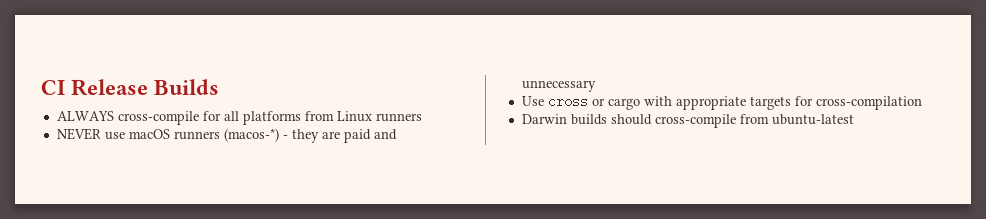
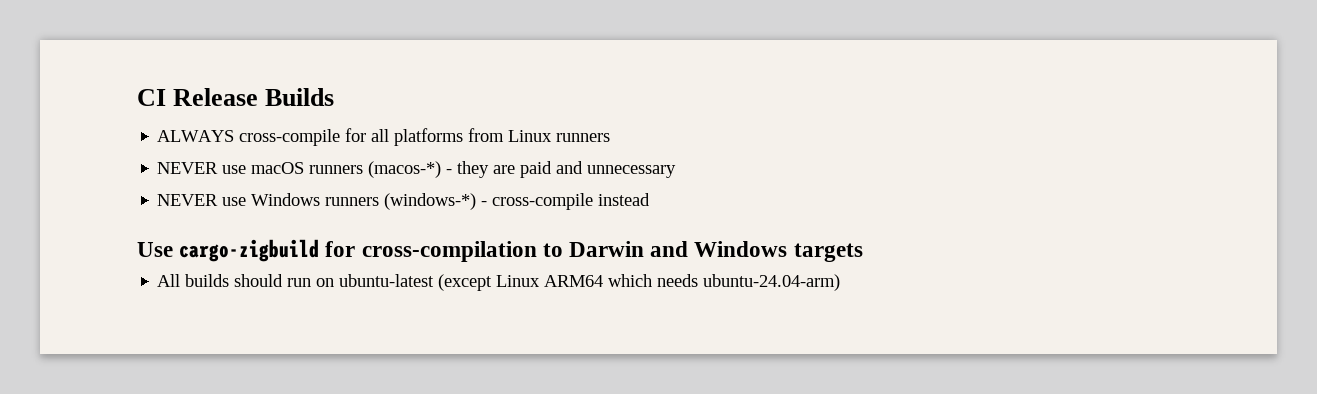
- Use cross or cargo with appropriate targets for cross-compilation
- Darwin builds should cross-compile from ubuntu-latest
+ NEVER use Windows runners (windows-*) - cross-compile instead
+ Use cargo-zigbuild for cross-compilation to Darwin and Windows targets
+ All builds should run on ubuntu-latest (except Linux ARM64 which needs ubuntu-24.04-arm)

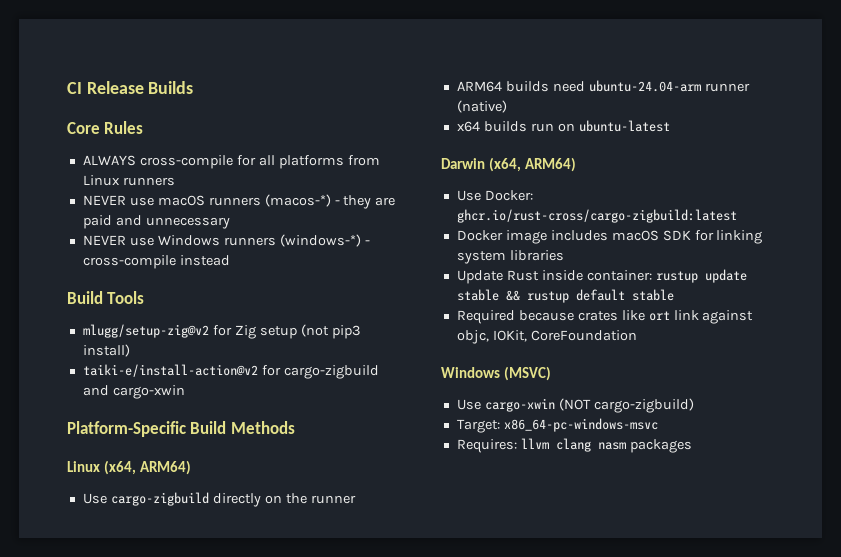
+ Core Rules
- Use cargo-zigbuild for cross-compilation to Darwin and Windows targets
- All builds should run on ubuntu-latest (except Linux ARM64 which needs ubuntu-24.04-arm)
+ Build Tools
+ mlugg/setup-zig@v2 for Zig setup (not pip3 install)
+ taiki-e/install-action@v2 for cargo-zigbuild and cargo-xwin
+ Platform-Specific Build Methods
+ Linux (x64, ARM64)
+ Use cargo-zigbuild directly on the runner
+ ARM64 builds need ubuntu-24.04-arm runner (native)
+ x64 builds run on ubuntu-latest
+ Darwin (x64, ARM64)
+ Use Docker: ghcr.io/rust-cross/cargo-zigbuild:latest
+ Docker image includes macOS SDK for linking system libraries
+ Update Rust inside container: rustup update stable && rustup default stable
+ Required because crates like ort link against objc, IOKit, CoreFoundation
+ Windows (MSVC)
+ Use cargo-xwin (NOT cargo-zigbuild)
+ Target: x86_64-pc-windows-msvc
+ Requires: llvm clang nasm packages

